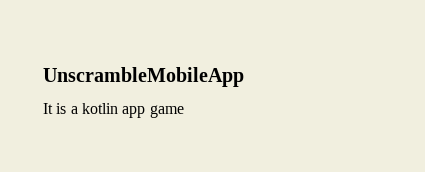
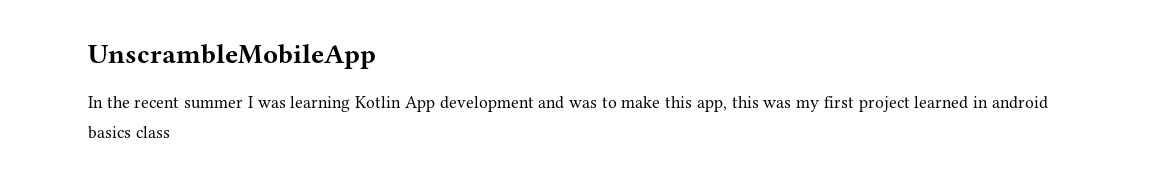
- It is a kotlin app game
+ In the recent summer I was learning Kotlin App development and was to make this app, this was my first project learned in android basics class

